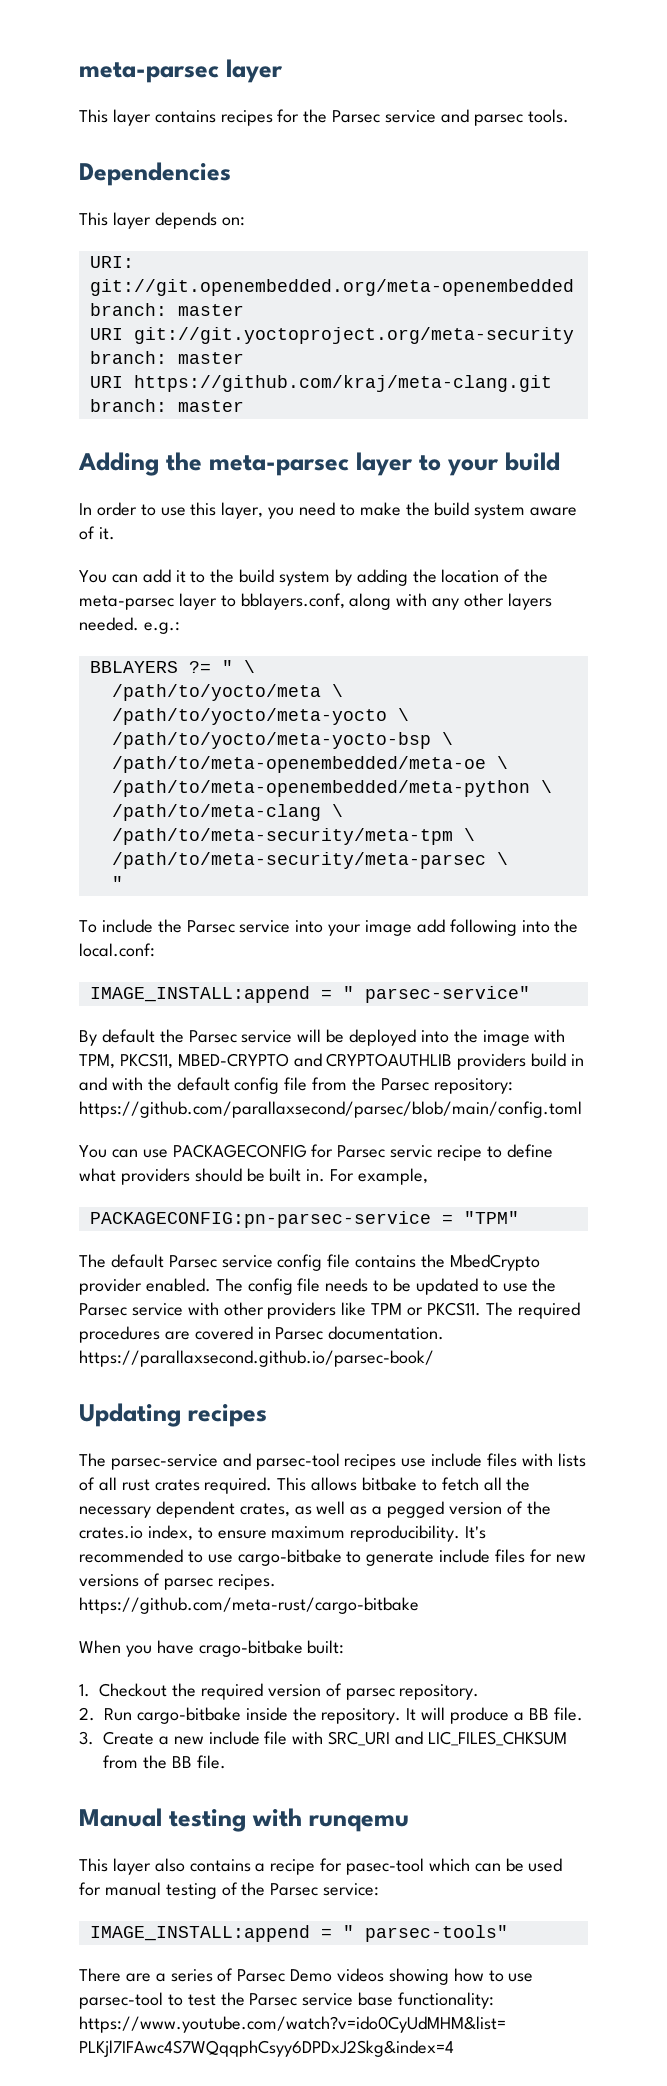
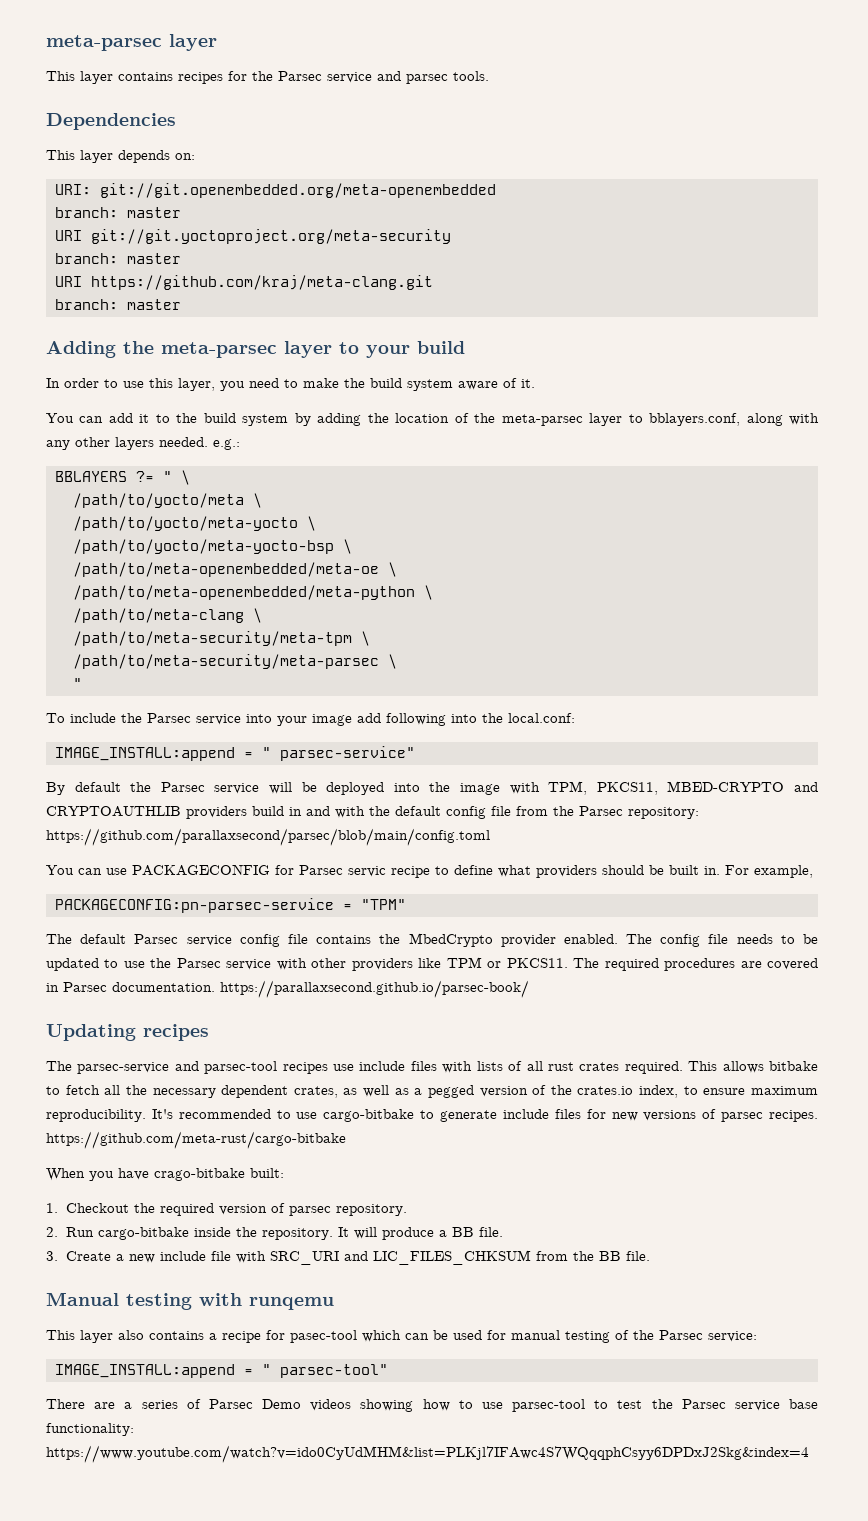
- IMAGE_INSTALL:append = " parsec-tools"
+ IMAGE_INSTALL:append = " parsec-tool"

